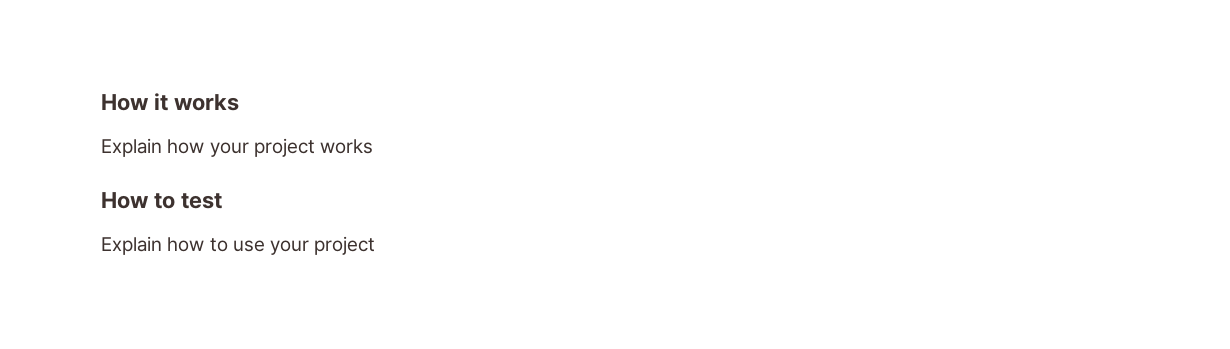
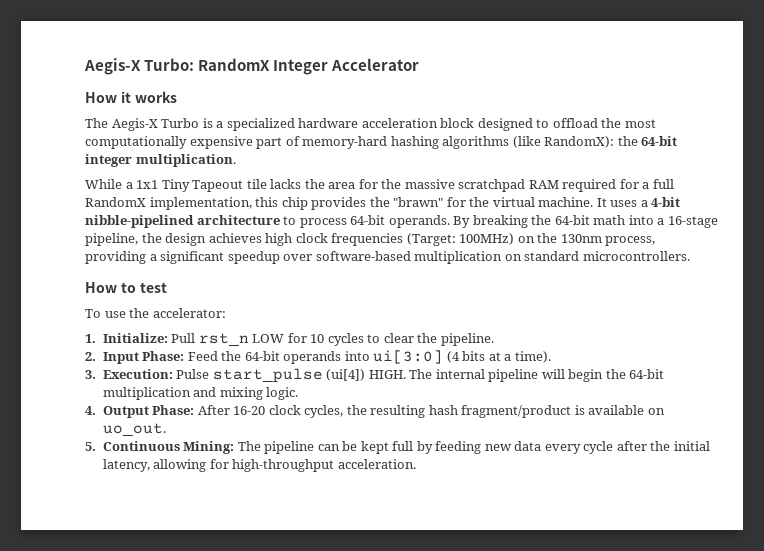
+ Aegis-X Turbo: RandomX Integer Accelerator
  How it works
- Explain how your project works
+ The Aegis-X Turbo is a specialized hardware acceleration block designed to offload the most computationally expensive part of memory-hard hashing algorithms (like RandomX): the 64-bit integer multiplication.
+ While a 1x1 Tiny Tapeout tile lacks the area for the massive scratchpad RAM required for a full RandomX implementation, this chip provides the "brawn" for the virtual machine. It uses a 4-bit nibble-pipelined architecture to process 64-bit operands. By breaking the 64-bit math into a 16-stage pipeline, the design achieves high clock frequencies (Target: 100MHz) on the 130nm process, providing a significant speedup over software-based multiplication on standard microcontrollers.
  How to test
- Explain how to use your project
+ To use the accelerator:
+ 1. Initialize: Pull rst_n LOW for 10 cycles to clear the pipeline.
+ 2. Input Phase: Feed the 64-bit operands into ui[3:0] (4 bits at a time).
+ 3. Execution: Pulse start_pulse (ui[4]) HIGH. The internal pipeline will begin the 64-bit multiplication and mixing logic.
+ 4. Output Phase: After 16-20 clock cycles, the resulting hash fragment/product is available on uo_out.
+ 5. Continuous Mining: The pipeline can be kept full by feeding new data every cycle after the initial latency, allowing for high-throughput acceleration.

